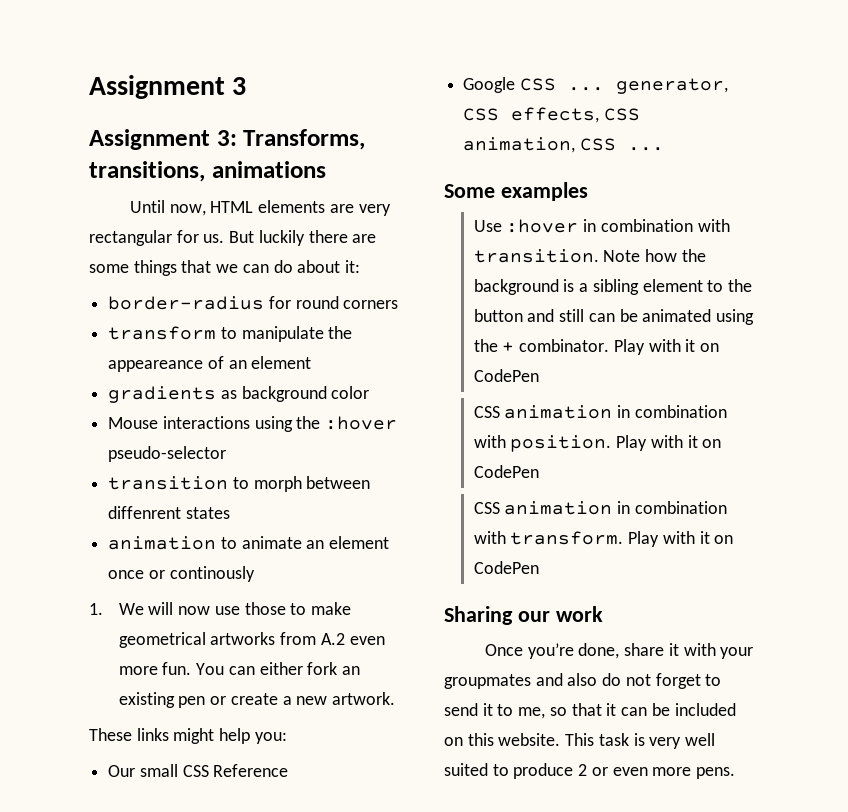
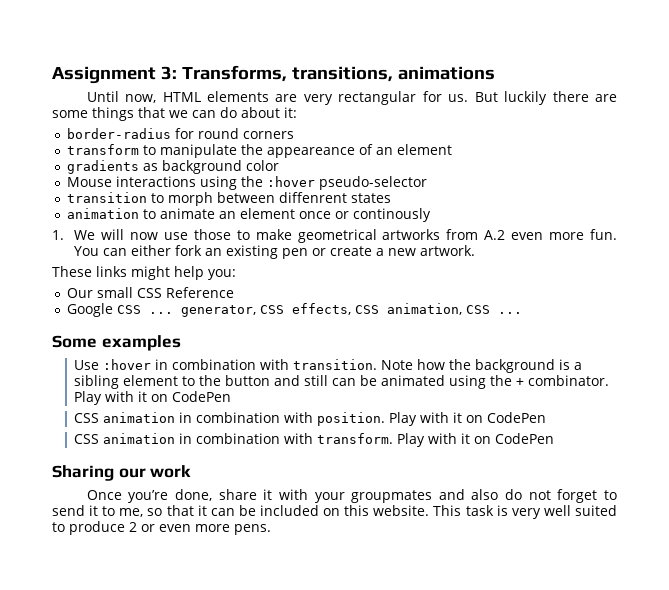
- Assignment 3

